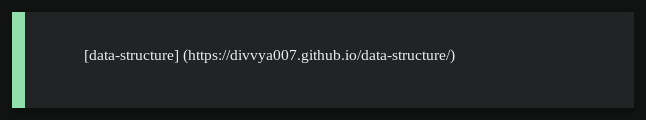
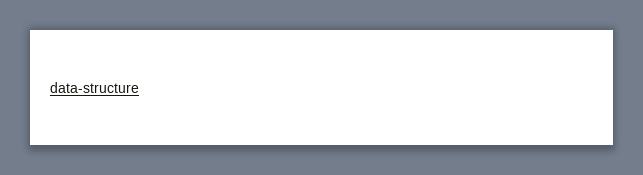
- [data-structure] (https://divvya007.github.io/data-structure/)
+ data-structure

